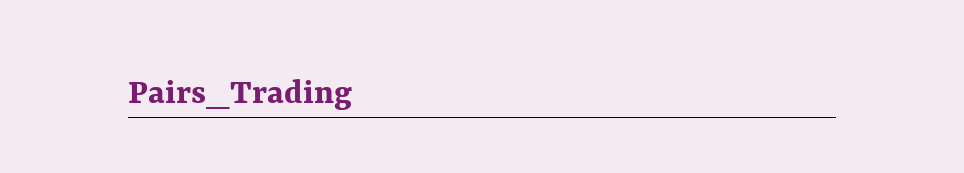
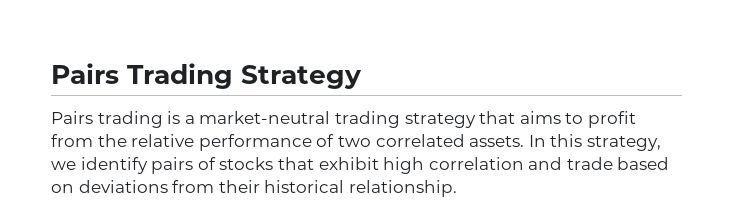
- Pairs_Trading
+ Pairs Trading Strategy
+ Pairs trading is a market-neutral trading strategy that aims to profit from the relative performance of two correlated assets. In this strategy, we identify pairs of stocks that exhibit high correlation and trade based on deviations from their historical relationship.

